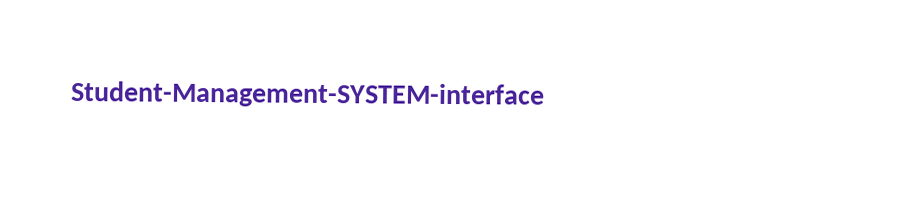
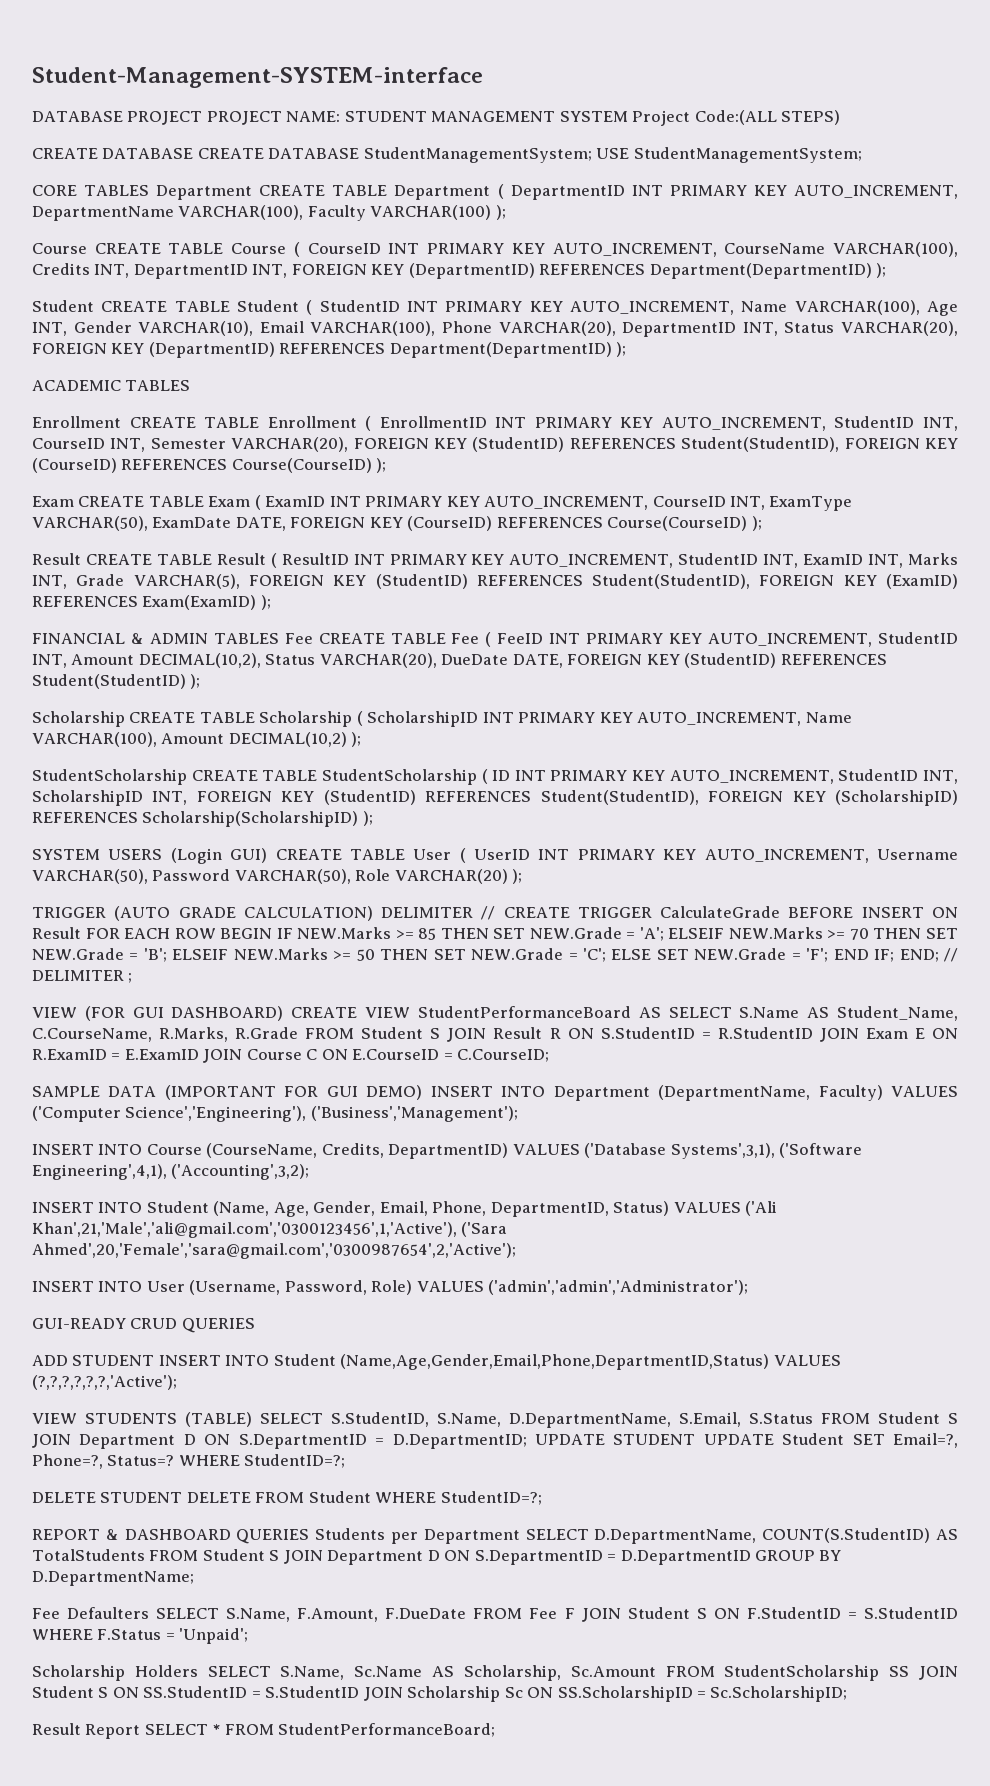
+ DATABASE PROJECT PROJECT NAME: STUDENT MANAGEMENT SYSTEM Project Code:(ALL STEPS)
+ CREATE DATABASE CREATE DATABASE StudentManagementSystem; USE StudentManagementSystem;
+ CORE TABLES Department CREATE TABLE Department ( DepartmentID INT PRIMARY KEY AUTO_INCREMENT, DepartmentName VARCHAR(100), Faculty VARCHAR(100) );
+ Course CREATE TABLE Course ( CourseID INT PRIMARY KEY AUTO_INCREMENT, CourseName VARCHAR(100), Credits INT, DepartmentID INT, FOREIGN KEY (DepartmentID) REFERENCES Department(DepartmentID) );
+ Student CREATE TABLE Student ( StudentID INT PRIMARY KEY AUTO_INCREMENT, Name VARCHAR(100), Age INT, Gender VARCHAR(10), Email VARCHAR(100), Phone VARCHAR(20), DepartmentID INT, Status VARCHAR(20), FOREIGN KEY (DepartmentID) REFERENCES Department(DepartmentID) );
+ ACADEMIC TABLES
+ Enrollment CREATE TABLE Enrollment ( EnrollmentID INT PRIMARY KEY AUTO_INCREMENT, StudentID INT, CourseID INT, Semester VARCHAR(20), FOREIGN KEY (StudentID) REFERENCES Student(StudentID), FOREIGN KEY (CourseID) REFERENCES Course(CourseID) );
+ Exam CREATE TABLE Exam ( ExamID INT PRIMARY KEY AUTO_INCREMENT, CourseID INT, ExamType VARCHAR(50), ExamDate DATE, FOREIGN KEY (CourseID) REFERENCES Course(CourseID) );
+ Result CREATE TABLE Result ( ResultID INT PRIMARY KEY AUTO_INCREMENT, StudentID INT, ExamID INT, Marks INT, Grade VARCHAR(5), FOREIGN KEY (StudentID) REFERENCES Student(StudentID), FOREIGN KEY (ExamID) REFERENCES Exam(ExamID) );
+ FINANCIAL & ADMIN TABLES Fee CREATE TABLE Fee ( FeeID INT PRIMARY KEY AUTO_INCREMENT, StudentID INT, Amount DECIMAL(10,2), Status VARCHAR(20), DueDate DATE, FOREIGN KEY (StudentID) REFERENCES Student(StudentID) );
+ Scholarship CREATE TABLE Scholarship ( ScholarshipID INT PRIMARY KEY AUTO_INCREMENT, Name VARCHAR(100), Amount DECIMAL(10,2) );
+ StudentScholarship CREATE TABLE StudentScholarship ( ID INT PRIMARY KEY AUTO_INCREMENT, StudentID INT, ScholarshipID INT, FOREIGN KEY (StudentID) REFERENCES Student(StudentID), FOREIGN KEY (ScholarshipID) REFERENCES Scholarship(ScholarshipID) );
+ SYSTEM USERS (Login GUI) CREATE TABLE User ( UserID INT PRIMARY KEY AUTO_INCREMENT, Username VARCHAR(50), Password VARCHAR(50), Role VARCHAR(20) );
+ TRIGGER (AUTO GRADE CALCULATION) DELIMITER // CREATE TRIGGER CalculateGrade BEFORE INSERT ON Result FOR EACH ROW BEGIN IF NEW.Marks >= 85 THEN SET NEW.Grade = 'A'; ELSEIF NEW.Marks >= 70 THEN SET NEW.Grade = 'B'; ELSEIF NEW.Marks >= 50 THEN SET NEW.Grade = 'C'; ELSE SET NEW.Grade = 'F'; END IF; END; // DELIMITER ;
+ VIEW (FOR GUI DASHBOARD) CREATE VIEW StudentPerformanceBoard AS SELECT S.Name AS Student_Name, C.CourseName, R.Marks, R.Grade FROM Student S JOIN Result R ON S.StudentID = R.StudentID JOIN Exam E ON R.ExamID = E.ExamID JOIN Course C ON E.CourseID = C.CourseID;
+ SAMPLE DATA (IMPORTANT FOR GUI DEMO) INSERT INTO Department (DepartmentName, Faculty) VALUES ('Computer Science','Engineering'), ('Business','Management');
+ INSERT INTO Course (CourseName, Credits, DepartmentID) VALUES ('Database Systems',3,1), ('Software Engineering',4,1), ('Accounting',3,2);
+ INSERT INTO Student (Name, Age, Gender, Email, Phone, DepartmentID, Status) VALUES ('Ali Khan',21,'Male','ali@gmail.com','0300123456',1,'Active'), ('Sara Ahmed',20,'Female','sara@gmail.com','0300987654',2,'Active');
+ INSERT INTO User (Username, Password, Role) VALUES ('admin','admin','Administrator');
+ GUI-READY CRUD QUERIES
+ ADD STUDENT INSERT INTO Student (Name,Age,Gender,Email,Phone,DepartmentID,Status) VALUES (?,?,?,?,?,?,'Active');
+ VIEW STUDENTS (TABLE) SELECT S.StudentID, S.Name, D.DepartmentName, S.Email, S.Status FROM Student S JOIN Department D ON S.DepartmentID = D.DepartmentID; UPDATE STUDENT UPDATE Student SET Email=?, Phone=?, Status=? WHERE StudentID=?;
+ DELETE STUDENT DELETE FROM Student WHERE StudentID=?;
+ REPORT & DASHBOARD QUERIES Students per Department SELECT D.DepartmentName, COUNT(S.StudentID) AS TotalStudents FROM Student S JOIN Department D ON S.DepartmentID = D.DepartmentID GROUP BY D.DepartmentName;
+ Fee Defaulters SELECT S.Name, F.Amount, F.DueDate FROM Fee F JOIN Student S ON F.StudentID = S.StudentID WHERE F.Status = 'Unpaid';
+ Scholarship Holders SELECT S.Name, Sc.Name AS Scholarship, Sc.Amount FROM StudentScholarship SS JOIN Student S ON SS.StudentID = S.StudentID JOIN Scholarship Sc ON SS.ScholarshipID = Sc.ScholarshipID;
+ Result Report SELECT * FROM StudentPerformanceBoard;

